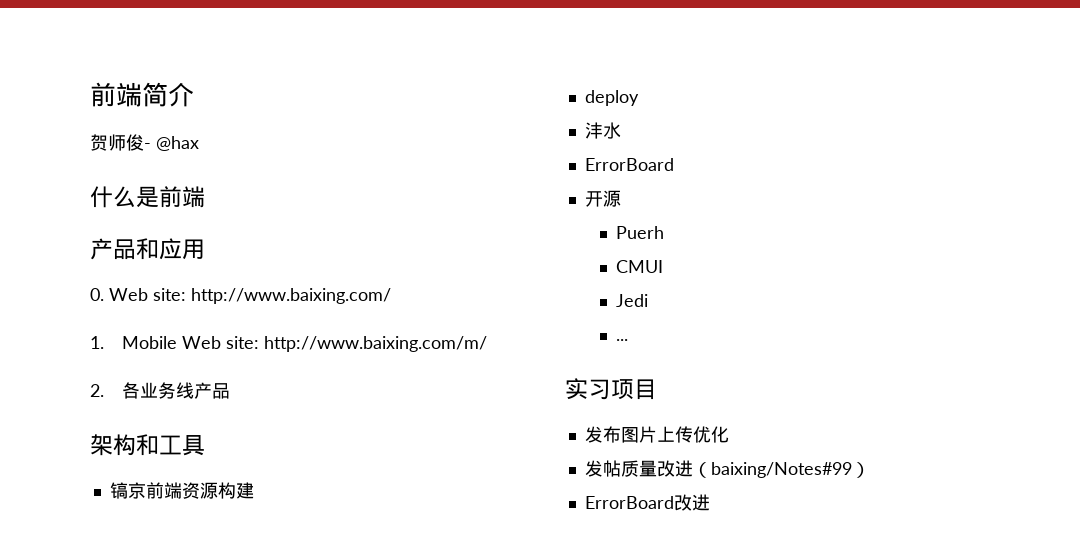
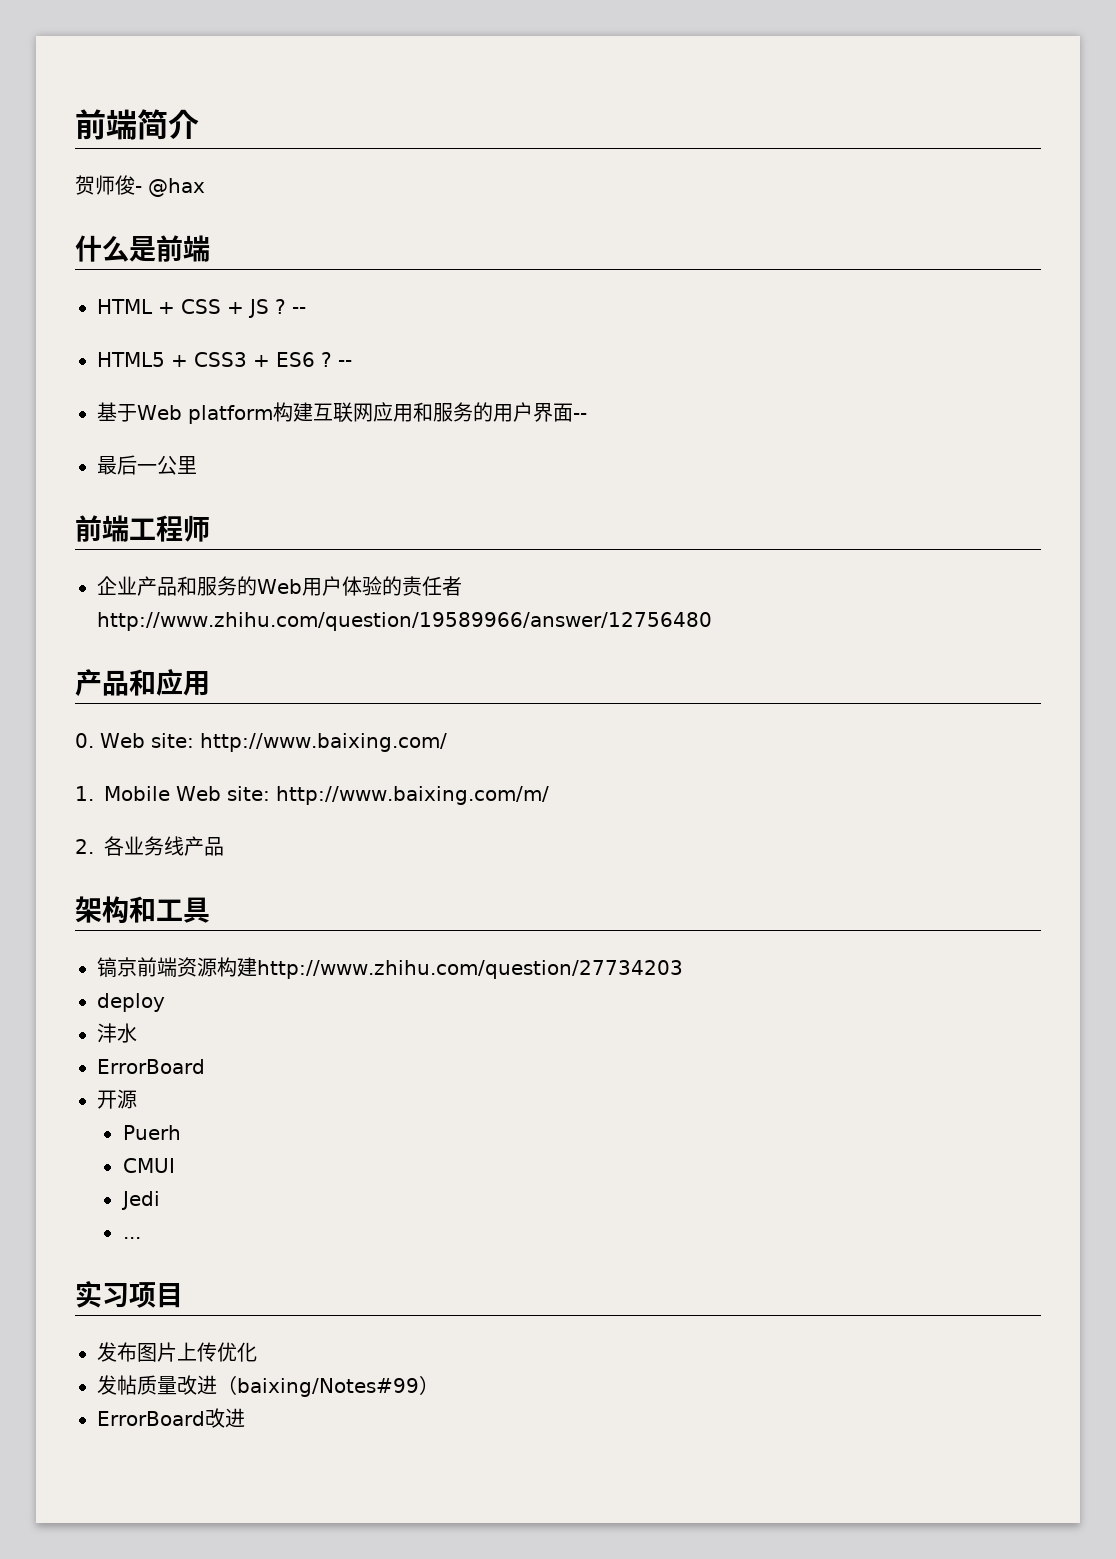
+ HTML + CSS + JS ? --
+ HTML5 + CSS3 + ES6 ? --
+ 基于Web platform构建互联网应用和服务的用户界面--
+ 最后一公里
+ 前端工程师
+ 企业产品和服务的Web用户体验的责任者http://www.zhihu.com/question/19589966/answer/12756480
- 镐京前端资源构建
+ 镐京前端资源构建http://www.zhihu.com/question/27734203

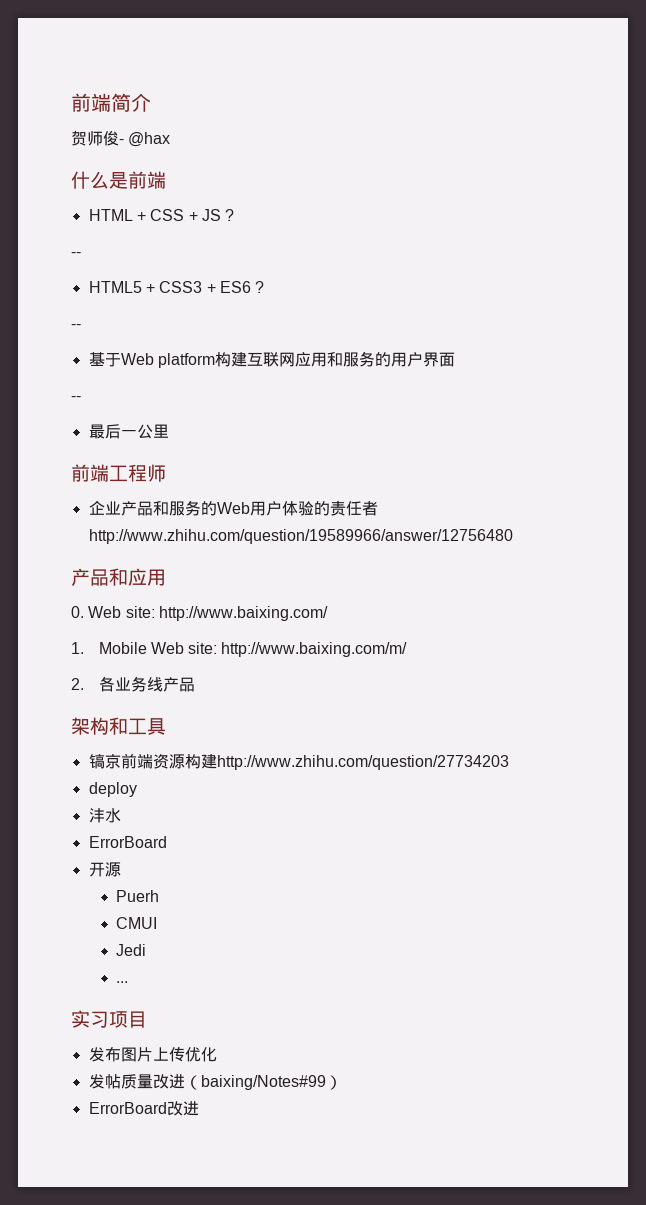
- HTML + CSS + JS ? --
+ HTML + CSS + JS ?
+ --
- HTML5 + CSS3 + ES6 ? --
+ HTML5 + CSS3 + ES6 ?
+ --
- 基于Web platform构建互联网应用和服务的用户界面--
+ 基于Web platform构建互联网应用和服务的用户界面
+ --

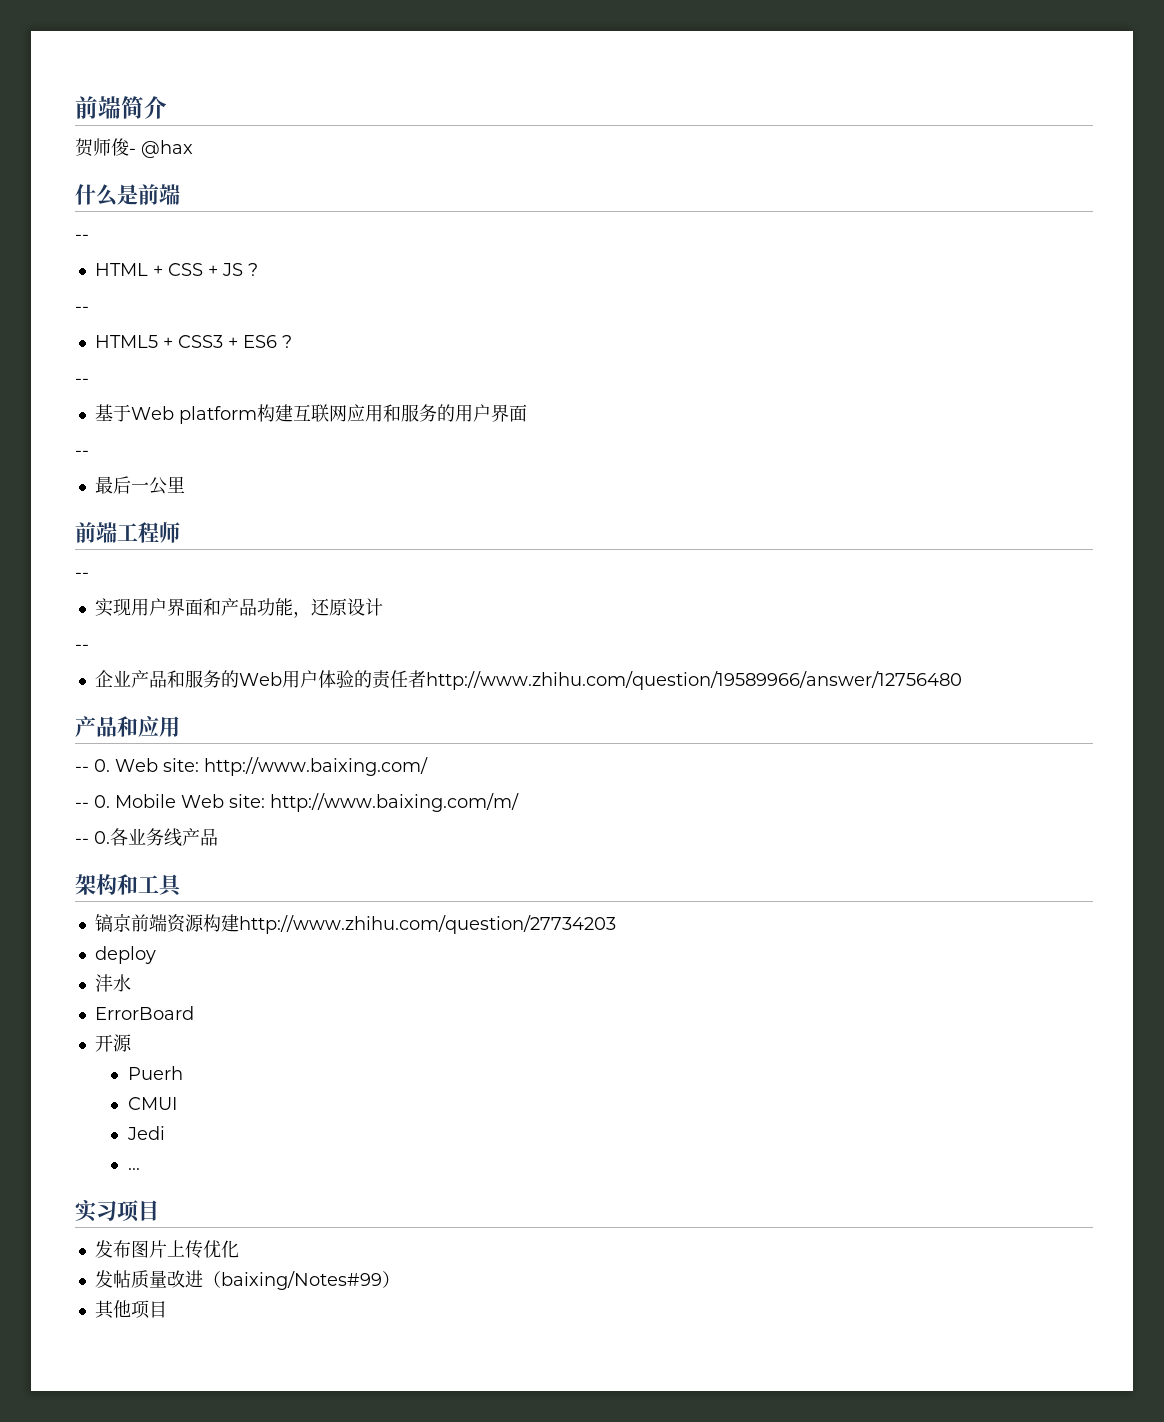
  什么是前端
+ --
  前端工程师
+ --
+ 实现用户界面和产品功能，还原设计
+ --
- 0. Web site: http://www.baixing.com/
+ -- 0. Web site: http://www.baixing.com/
- 1. Mobile Web site: http://www.baixing.com/m/
+ -- 0. Mobile Web site: http://www.baixing.com/m/
- 2.各业务线产品
+ -- 0.各业务线产品
- ErrorBoard改进
+ 其他项目

